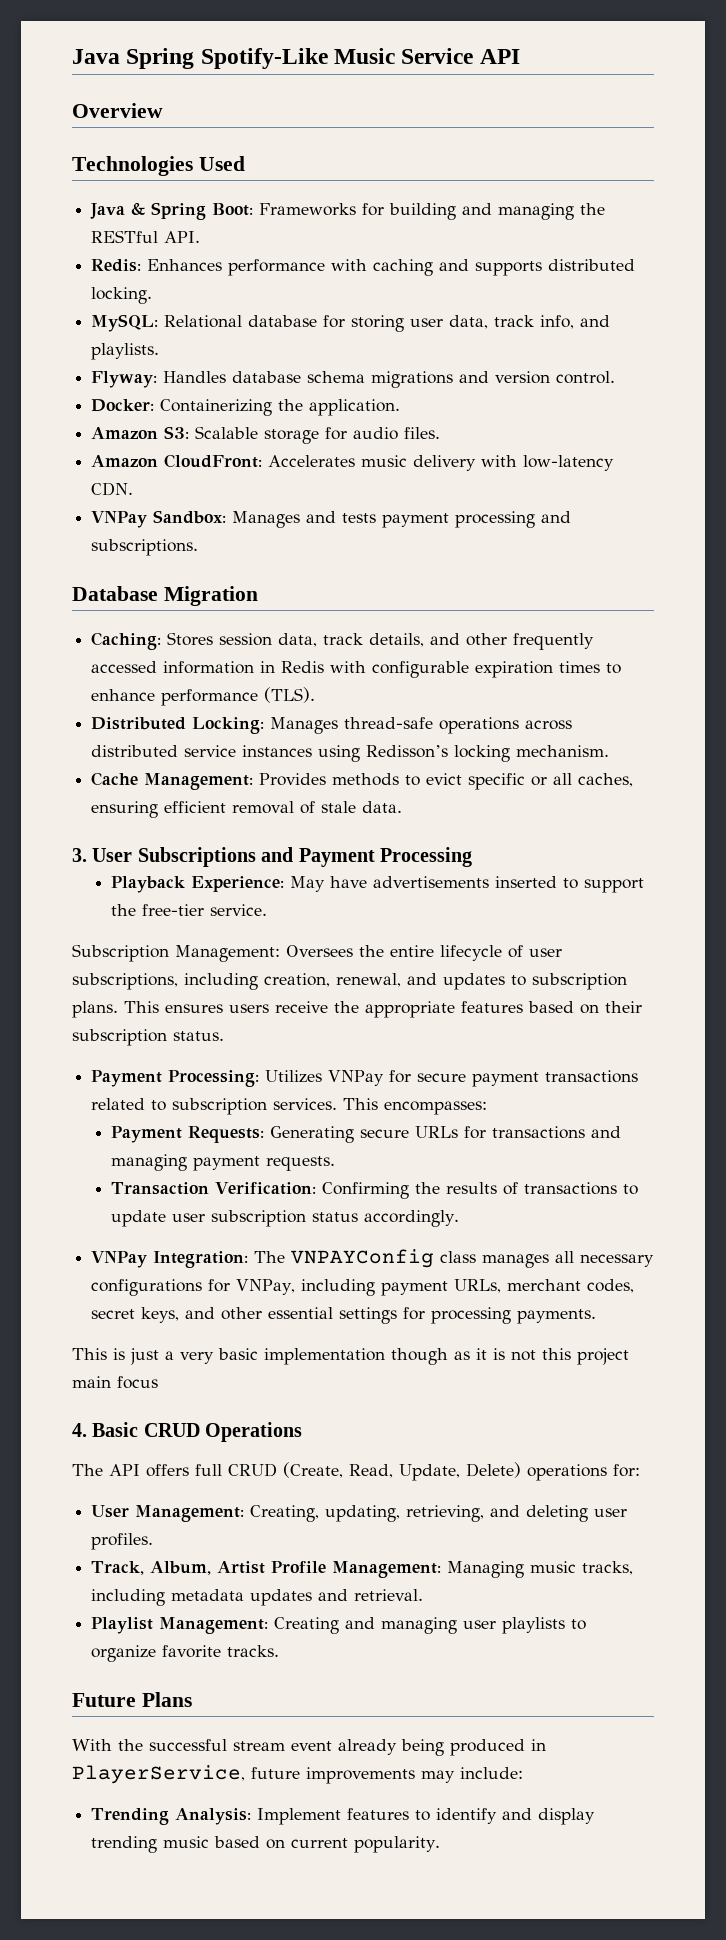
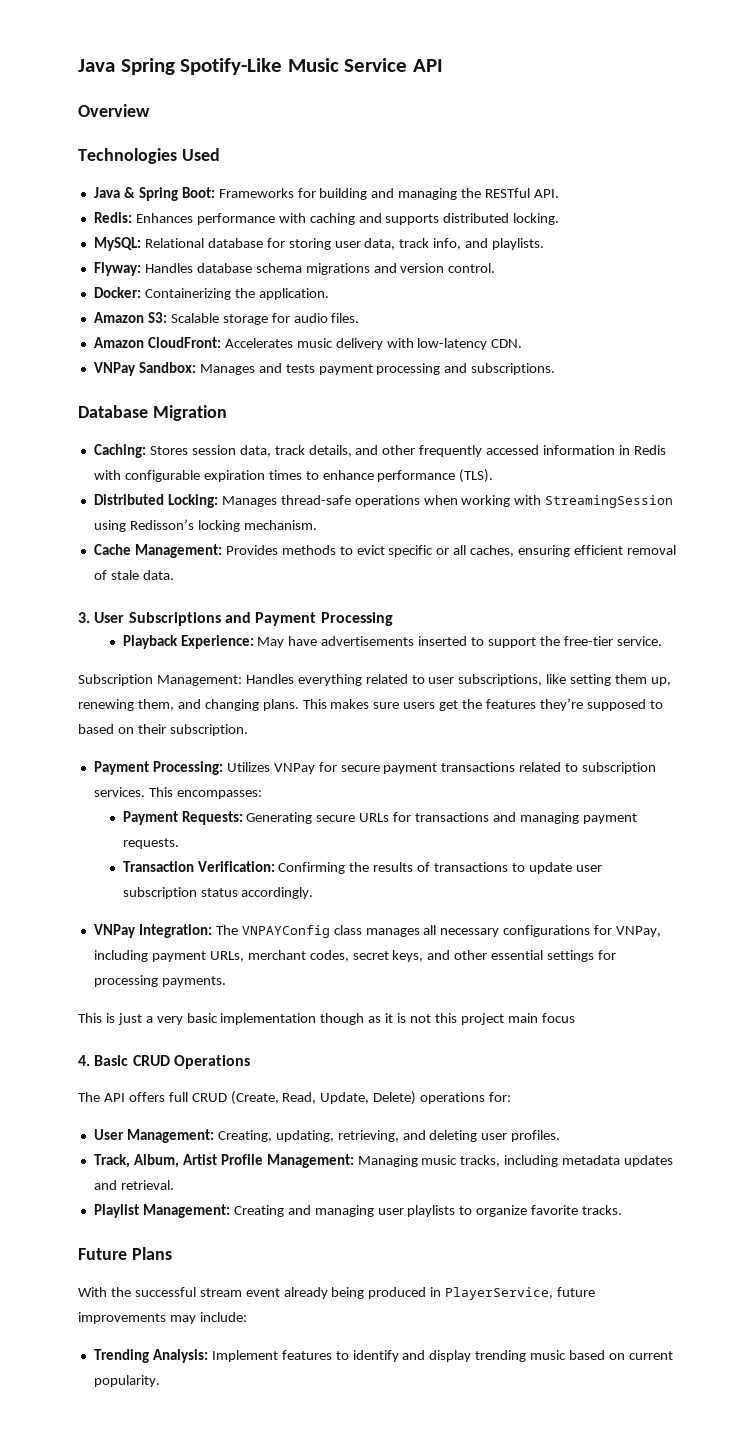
- Distributed Locking: Manages thread-safe operations across distributed service instances using Redisson’s locking mechanism.
+ Distributed Locking: Manages thread-safe operations when working with StreamingSession using Redisson’s locking mechanism.
- Subscription Management: Oversees the entire lifecycle of user subscriptions, including creation, renewal, and updates to subscription plans. This ensures users receive the appropriate features based on their subscription status.
+ Subscription Management: Handles everything related to user subscriptions, like setting them up, renewing them, and changing plans. This makes sure users get the features they’re supposed to based on their subscription.

